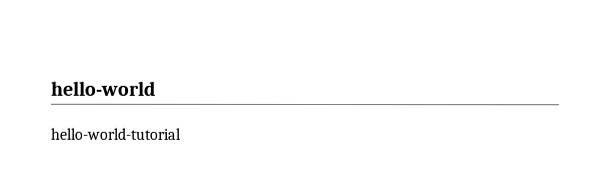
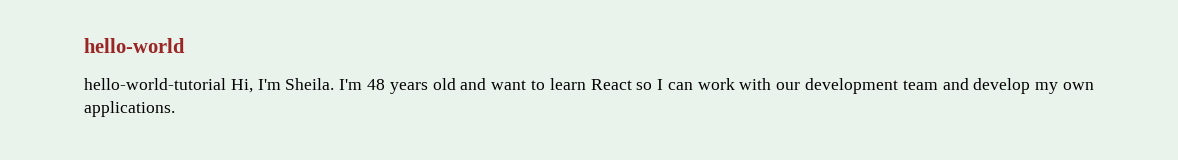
- hello-world-tutorial
+ hello-world-tutorial Hi, I'm Sheila. I'm 48 years old and want to learn React so I can work with our development team and develop my own applications.

